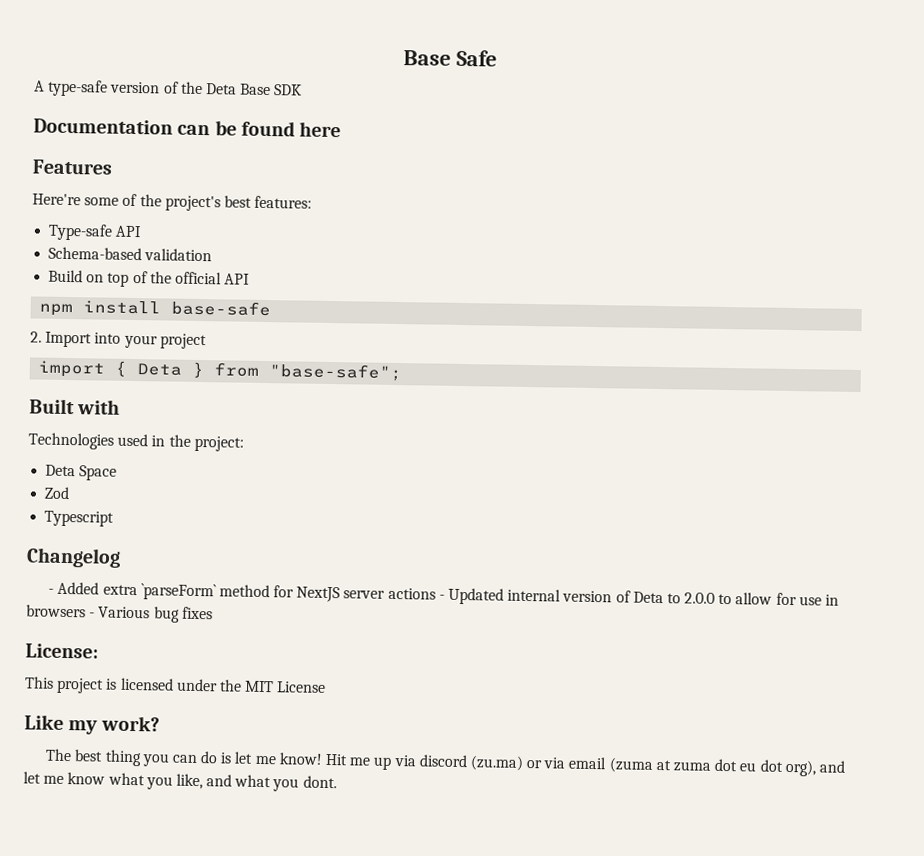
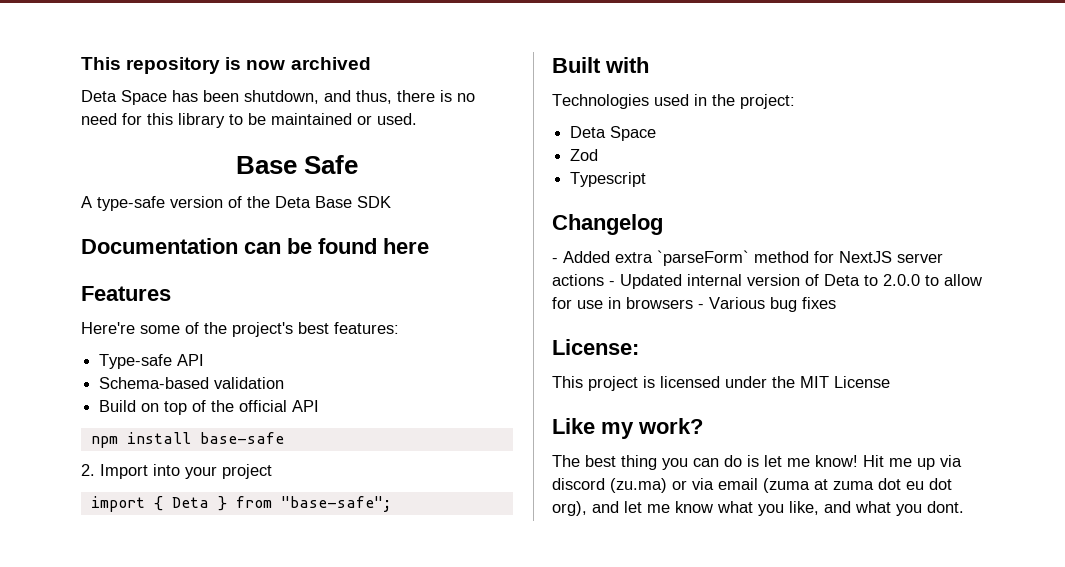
+ This repository is now archived
+ Deta Space has been shutdown, and thus, there is no need for this library to be maintained or used.

